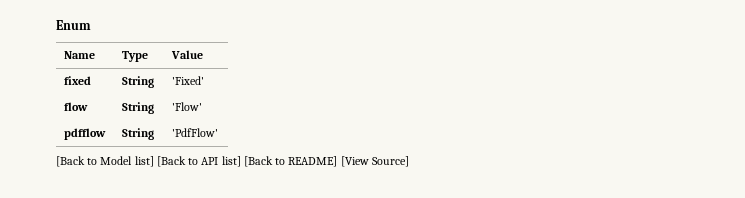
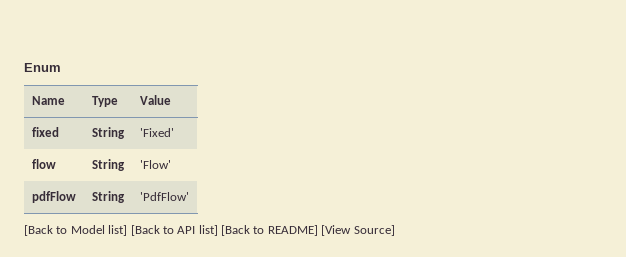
- pdfflow | String | 'PdfFlow'
+ pdfFlow | String | 'PdfFlow'

